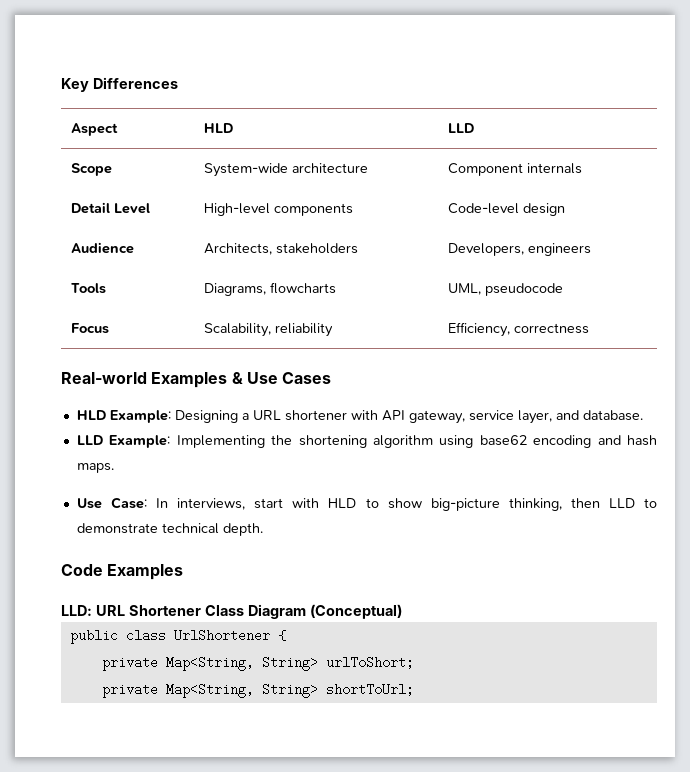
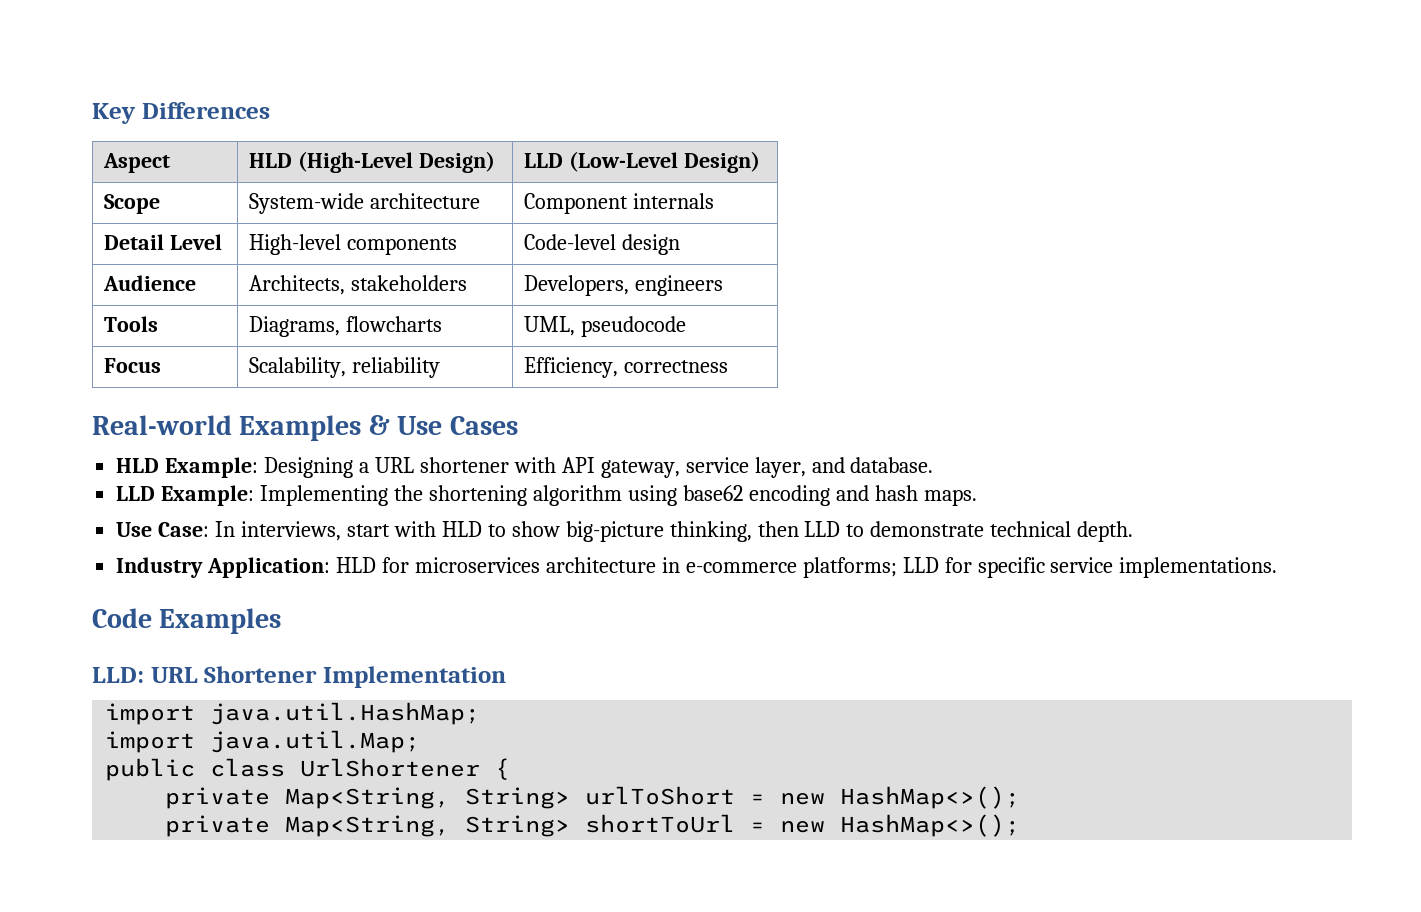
- Aspect | HLD | LLD
+ Aspect | HLD (High-Level Design) | LLD (Low-Level Design)
+ Industry Application: HLD for microservices architecture in e-commerce platforms; LLD for specific service implementations.
- LLD: URL Shortener Class Diagram (Conceptual)
+ LLD: URL Shortener Implementation
+ import java.util.HashMap;
+ import java.util.Map;
- private Map<String, String> urlToShort;
- private Map<String, String> shortToUrl;
+ private Map<String, String> urlToShort = new HashMap<>();
+ private Map<String, String> shortToUrl = new HashMap<>();

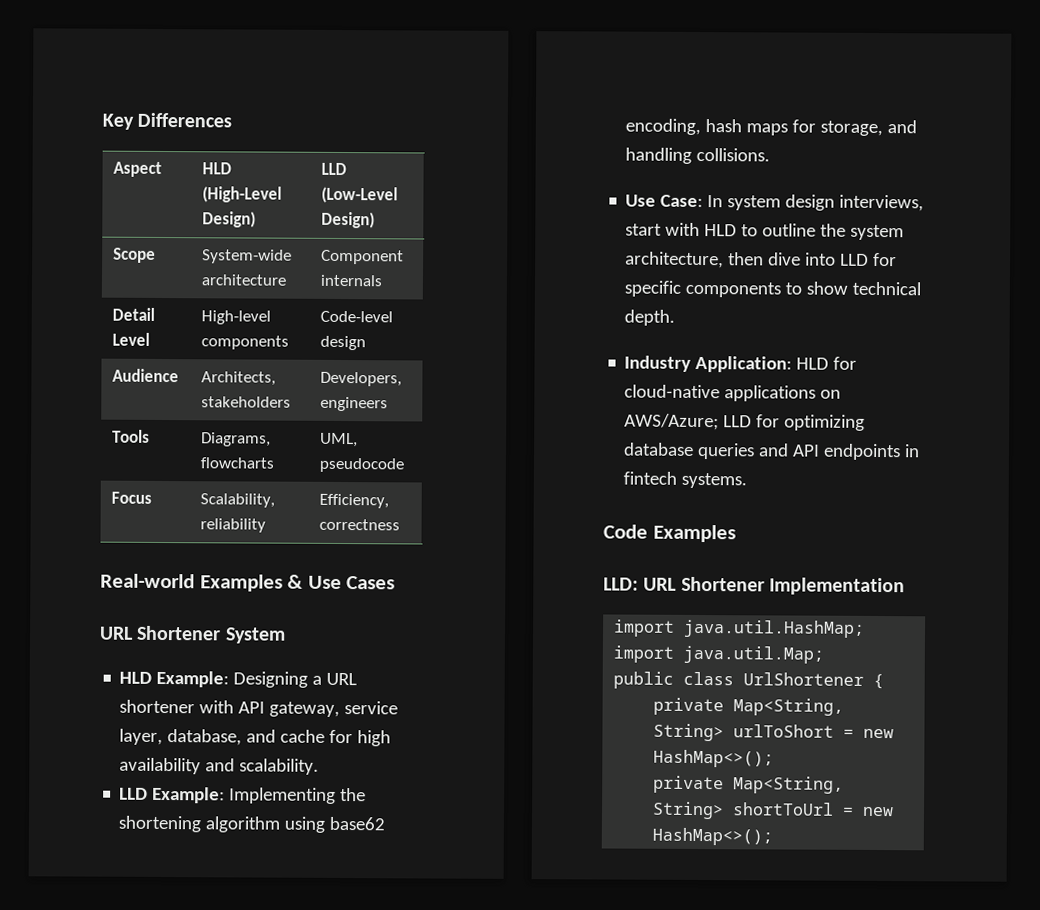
+ URL Shortener System
- HLD Example: Designing a URL shortener with API gateway, service layer, and database.
+ HLD Example: Designing a URL shortener with API gateway, service layer, database, and cache for high availability and scalability.
- LLD Example: Implementing the shortening algorithm using base62 encoding and hash maps.
+ LLD Example: Implementing the shortening algorithm using base62 encoding, hash maps for storage, and handling collisions.
- Use Case: In interviews, start with HLD to show big-picture thinking, then LLD to demonstrate technical depth.
+ Use Case: In system design interviews, start with HLD to outline the system architecture, then dive into LLD for specific components to show technical depth.
- Industry Application: HLD for microservices architecture in e-commerce platforms; LLD for specific service implementations.
+ Industry Application: HLD for cloud-native applications on AWS/Azure; LLD for optimizing database queries and API endpoints in fintech systems.

